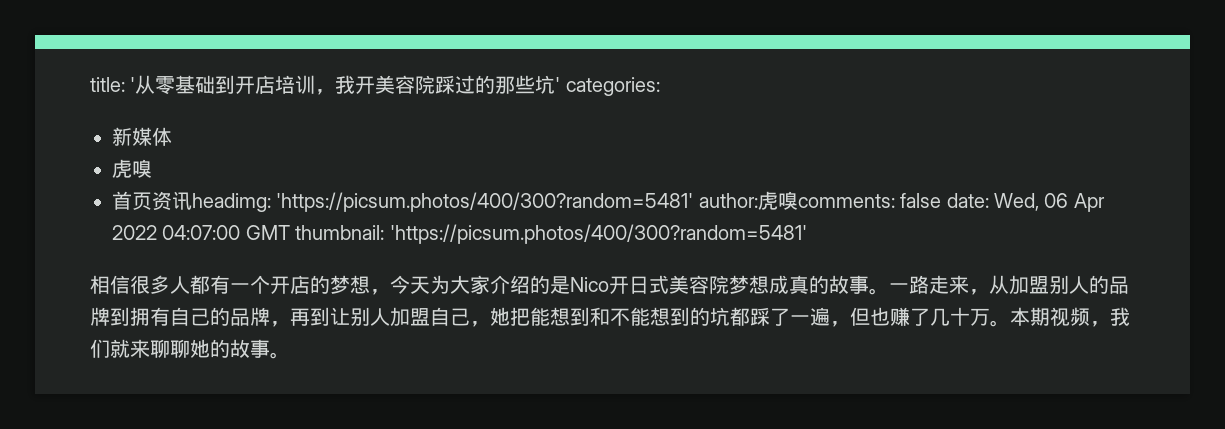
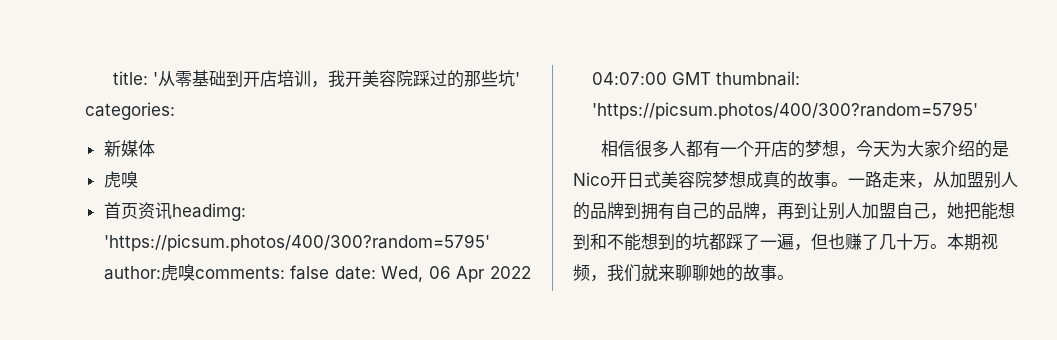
- 首页资讯headimg: 'https://picsum.photos/400/300?random=5481' author:虎嗅comments: false date: Wed, 06 Apr 2022 04:07:00 GMT thumbnail: 'https://picsum.photos/400/300?random=5481'
+ 首页资讯headimg: 'https://picsum.photos/400/300?random=5795' author:虎嗅comments: false date: Wed, 06 Apr 2022 04:07:00 GMT thumbnail: 'https://picsum.photos/400/300?random=5795'

